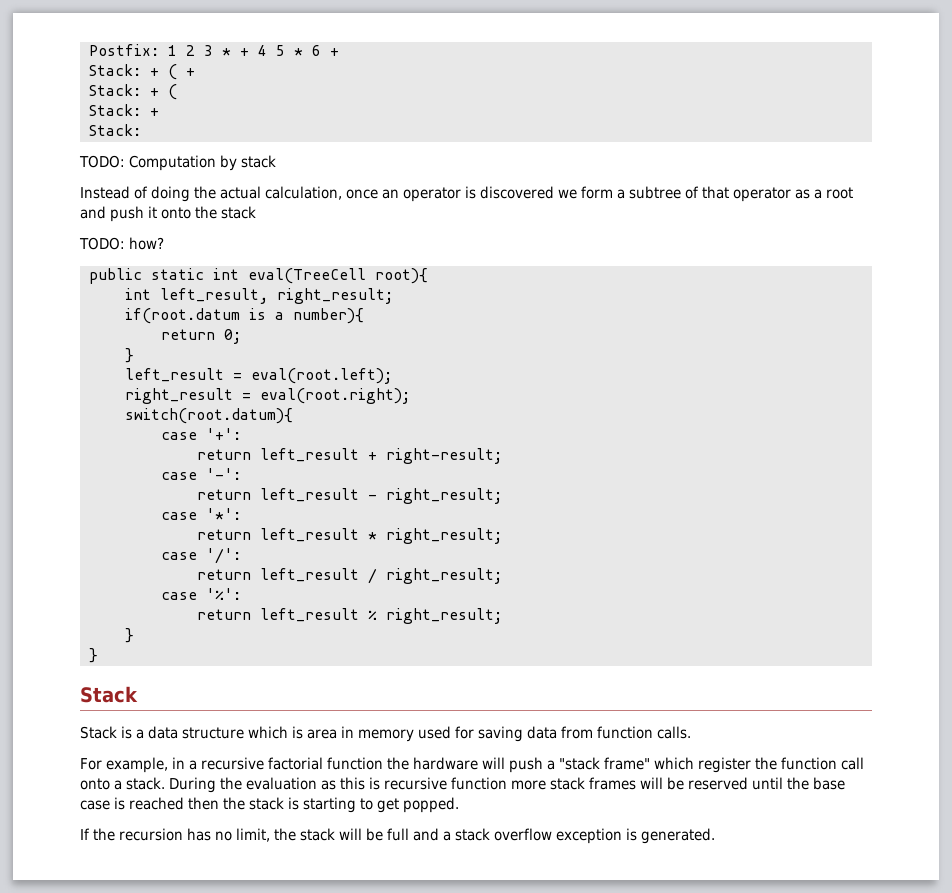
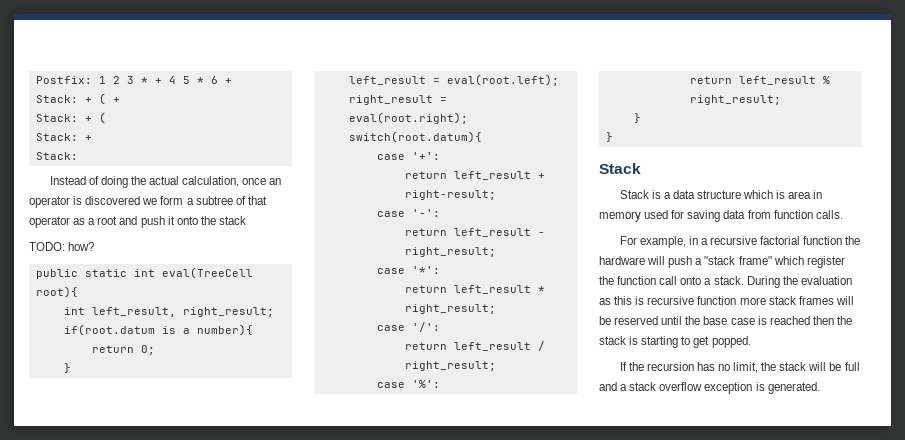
- TODO: Computation by stack

